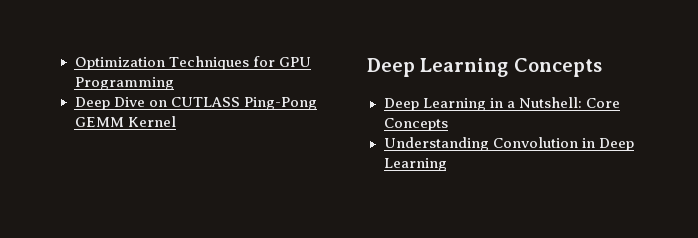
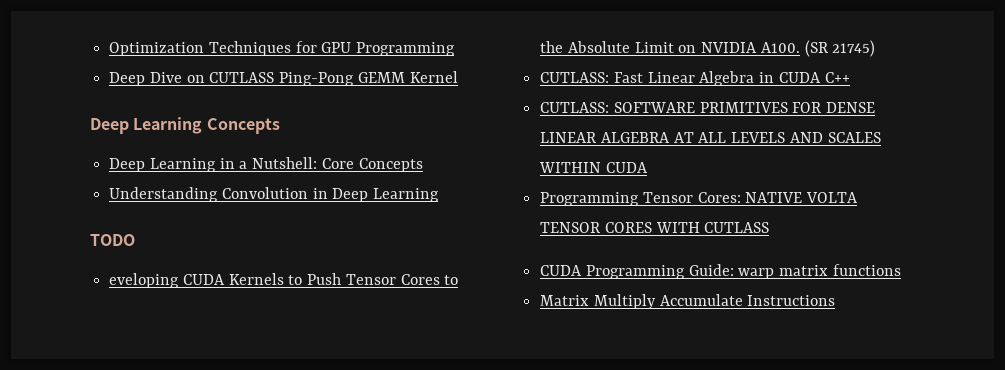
+ TODO
+ eveloping CUDA Kernels to Push Tensor Cores to the Absolute Limit on NVIDIA A100. (SR 21745)
+ CUTLASS: Fast Linear Algebra in CUDA C++
+ CUTLASS: SOFTWARE PRIMITIVES FOR DENSE LINEAR ALGEBRA AT ALL LEVELS AND SCALES WITHIN CUDA
+ Programming Tensor Cores: NATIVE VOLTA TENSOR CORES WITH CUTLASS
+ CUDA Programming Guide: warp matrix functions
+ Matrix Multiply Accumulate Instructions

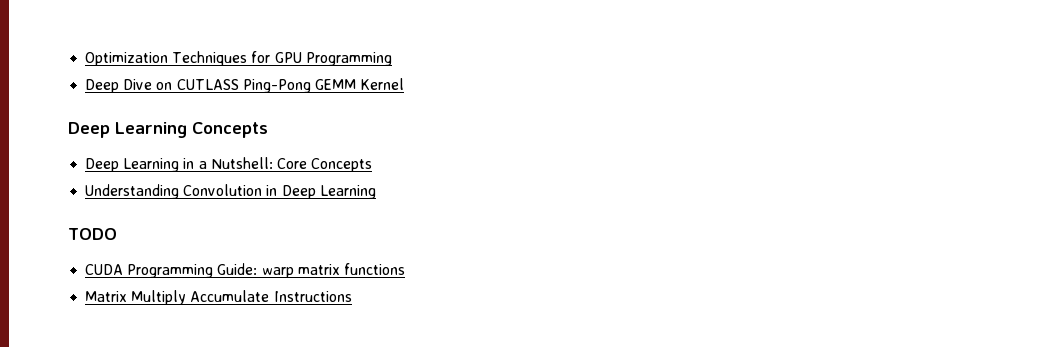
- eveloping CUDA Kernels to Push Tensor Cores to the Absolute Limit on NVIDIA A100. (SR 21745)
- CUTLASS: Fast Linear Algebra in CUDA C++
- CUTLASS: SOFTWARE PRIMITIVES FOR DENSE LINEAR ALGEBRA AT ALL LEVELS AND SCALES WITHIN CUDA
- Programming Tensor Cores: NATIVE VOLTA TENSOR CORES WITH CUTLASS

